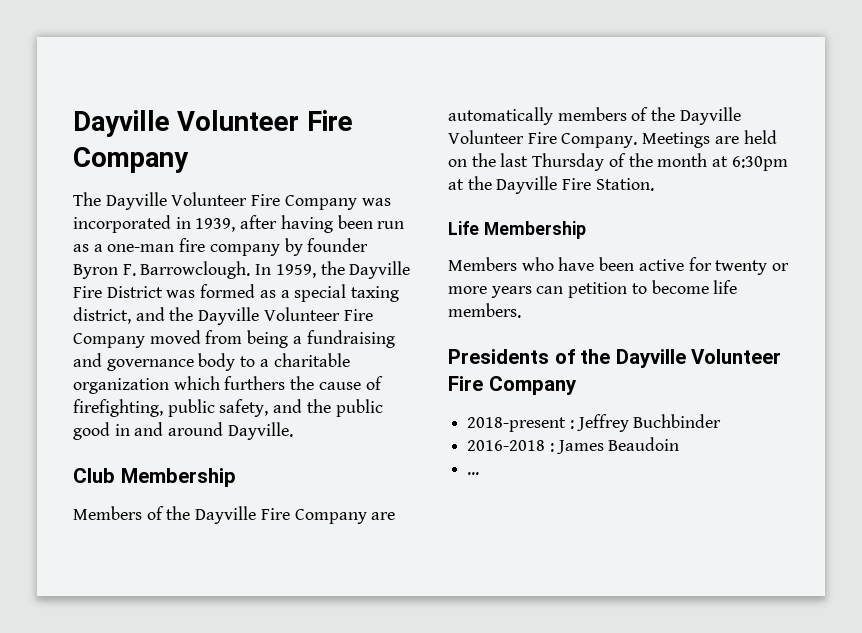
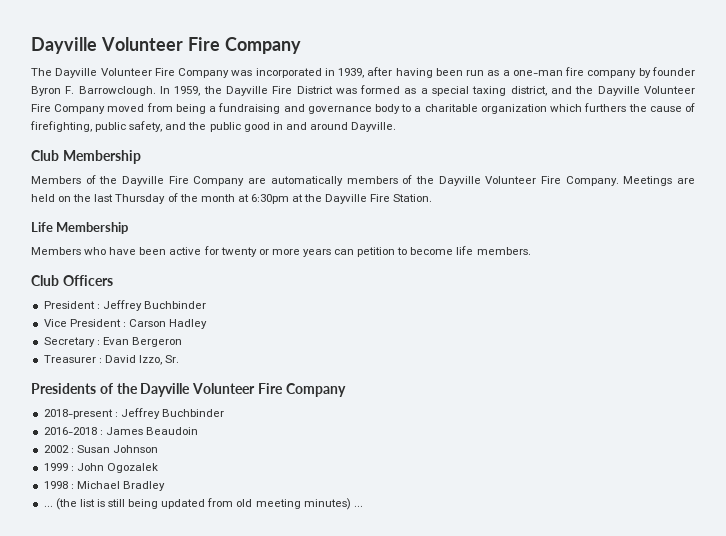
+ Club Officers
+ President : Jeffrey Buchbinder
+ Vice President : Carson Hadley
+ Secretary : Evan Bergeron
+ Treasurer : David Izzo, Sr.
- ...
+ 2002 : Susan Johnson
+ 1999 : John Ogozalek
+ 1998 : Michael Bradley
+ ... (the list is still being updated from old meeting minutes) ...

